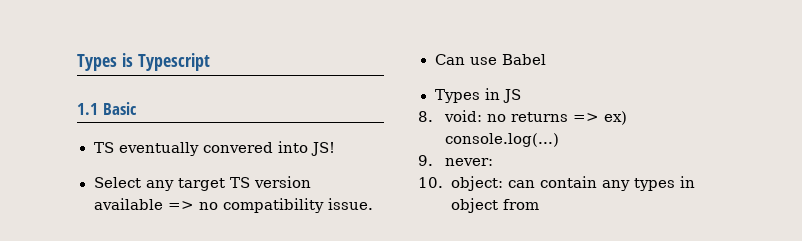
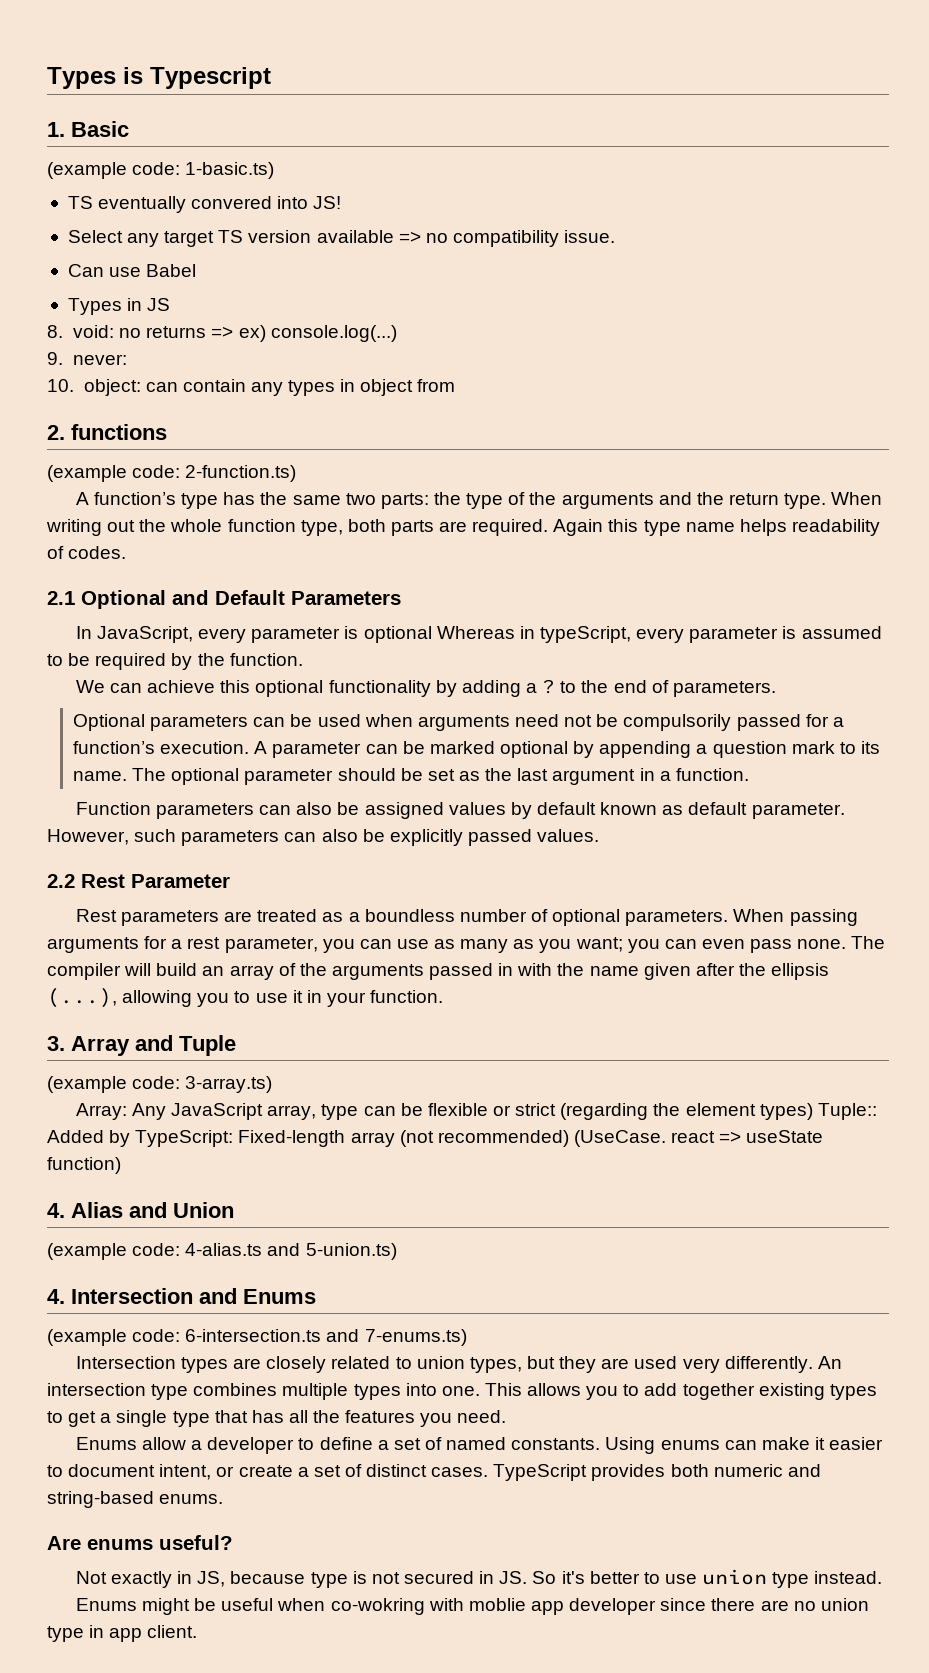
- 1.1 Basic
+ 1. Basic
+ (example code: 1-basic.ts)
+ 2. functions
+ (example code: 2-function.ts)
+ A function’s type has the same two parts: the type of the arguments and the return type. When writing out the whole function type, both parts are required. Again this type name helps readability of codes.
+ 2.1 Optional and Default Parameters
+ In JavaScript, every parameter is optional Whereas in typeScript, every parameter is assumed to be required by the function.
+ We can achieve this optional functionality by adding a ? to the end of parameters.
+ Optional parameters can be used when arguments need not be compulsorily passed for a function’s execution. A parameter can be marked optional by appending a question mark to its name. The optional parameter should be set as the last argument in a function.
+ Function parameters can also be assigned values by default known as default parameter. However, such parameters can also be explicitly passed values.
+ 2.2 Rest Parameter
+ Rest parameters are treated as a boundless number of optional parameters. When passing arguments for a rest parameter, you can use as many as you want; you can even pass none. The compiler will build an array of the arguments passed in with the name given after the ellipsis (...), allowing you to use it in your function.
+ 3. Array and Tuple
+ (example code: 3-array.ts)
+ Array: Any JavaScript array, type can be flexible or strict (regarding the element types) Tuple:: Added by TypeScript: Fixed-length array (not recommended) (UseCase. react => useState function)
+ 4. Alias and Union
+ (example code: 4-alias.ts and 5-union.ts)
+ 4. Intersection and Enums
+ (example code: 6-intersection.ts and 7-enums.ts)
+ Intersection types are closely related to union types, but they are used very differently. An intersection type combines multiple types into one. This allows you to add together existing types to get a single type that has all the features you need.
+ Enums allow a developer to define a set of named constants. Using enums can make it easier to document intent, or create a set of distinct cases. TypeScript provides both numeric and string-based enums.
+ Are enums useful?
+ Not exactly in JS, because type is not secured in JS. So it's better to use union type instead.
+ Enums might be useful when co-wokring with moblie app developer since there are no union type in app client.

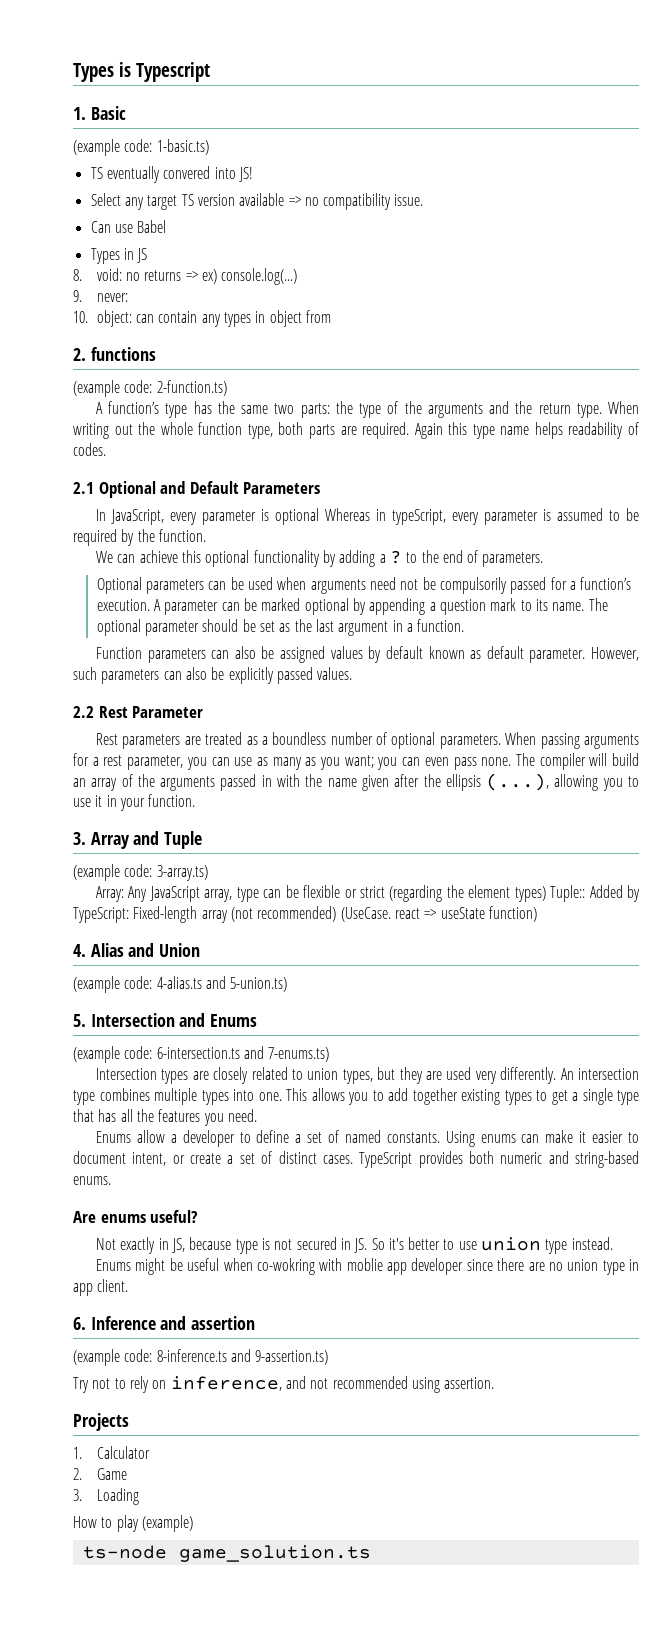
- 4. Intersection and Enums
+ 5. Intersection and Enums
+ 6. Inference and assertion
+ (example code: 8-inference.ts and 9-assertion.ts)
+ Try not to rely on inference, and not recommended using assertion.
+ Projects
+ 1. Calculator
+ 2. Game
+ 3. Loading
+ How to play (example)
+ ts-node game_solution.ts

